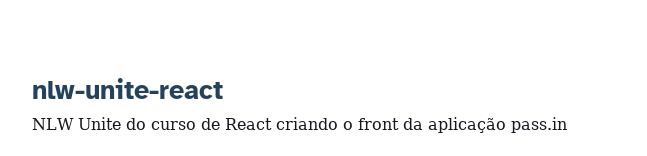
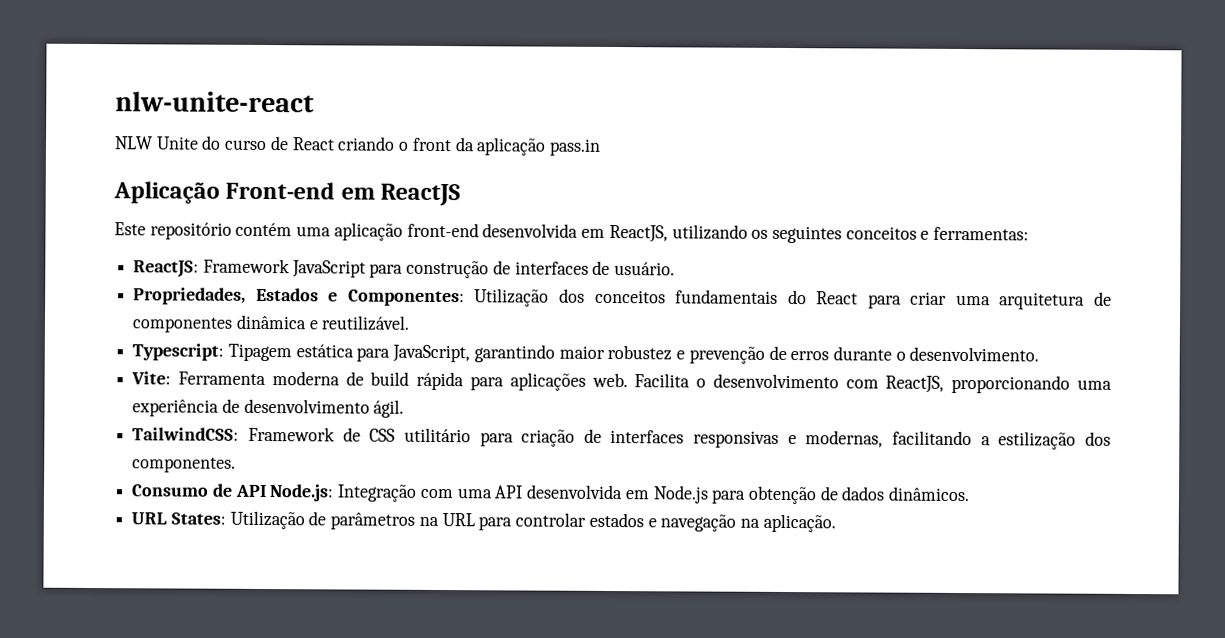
+ Aplicação Front-end em ReactJS
+ Este repositório contém uma aplicação front-end desenvolvida em ReactJS, utilizando os seguintes conceitos e ferramentas:
+ ReactJS: Framework JavaScript para construção de interfaces de usuário.
+ Propriedades, Estados e Componentes: Utilização dos conceitos fundamentais do React para criar uma arquitetura de componentes dinâmica e reutilizável.
+ Typescript: Tipagem estática para JavaScript, garantindo maior robustez e prevenção de erros durante o desenvolvimento.
+ Vite: Ferramenta moderna de build rápida para aplicações web. Facilita o desenvolvimento com ReactJS, proporcionando uma experiência de desenvolvimento ágil.
+ TailwindCSS: Framework de CSS utilitário para criação de interfaces responsivas e modernas, facilitando a estilização dos componentes.
+ Consumo de API Node.js: Integração com uma API desenvolvida em Node.js para obtenção de dados dinâmicos.
+ URL States: Utilização de parâmetros na URL para controlar estados e navegação na aplicação.

